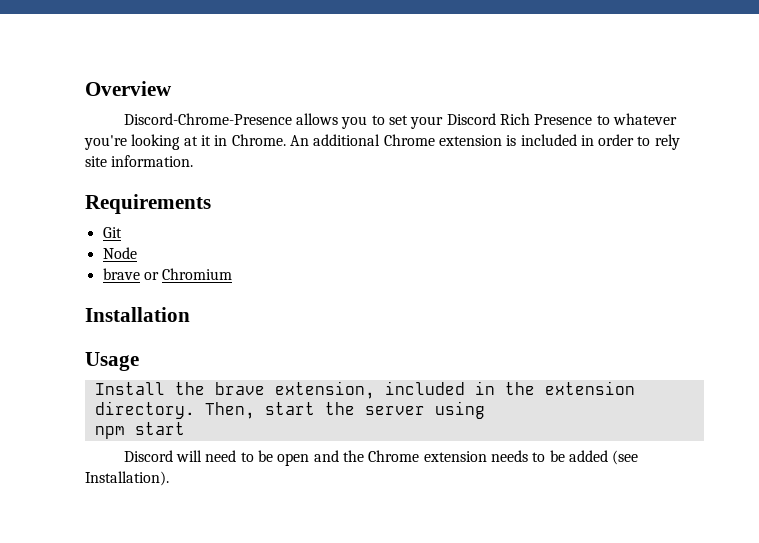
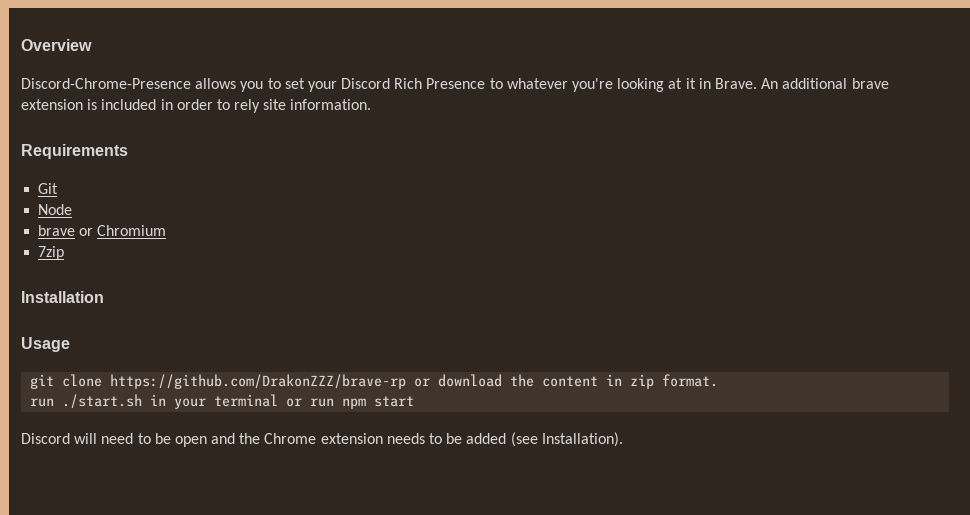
- Discord-Chrome-Presence allows you to set your Discord Rich Presence to whatever you're looking at it in Chrome.
+ Discord-Chrome-Presence allows you to set your Discord Rich Presence to whatever you're looking at it in Brave.
- An additional Chrome extension is included in order to rely site information.
+ An additional brave extension is included in order to rely site information.
+ 7zip
- Install the brave extension, included in the extension directory. Then, start the server using
- npm start
+ git clone https://github.com/DrakonZZZ/brave-rp or download the content in zip format.
+ run ./start.sh in your terminal or run npm start

